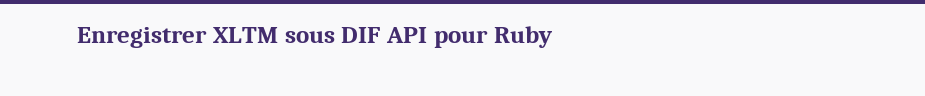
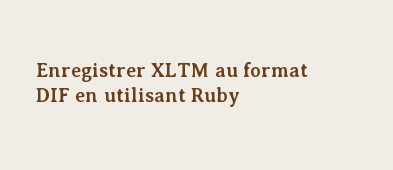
- Enregistrer XLTM sous DIF API pour Ruby
+ Enregistrer XLTM au format DIF en utilisant Ruby

